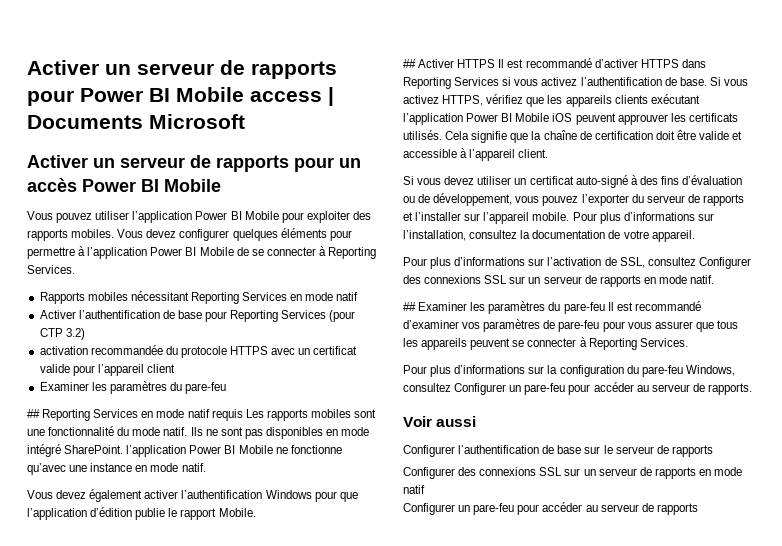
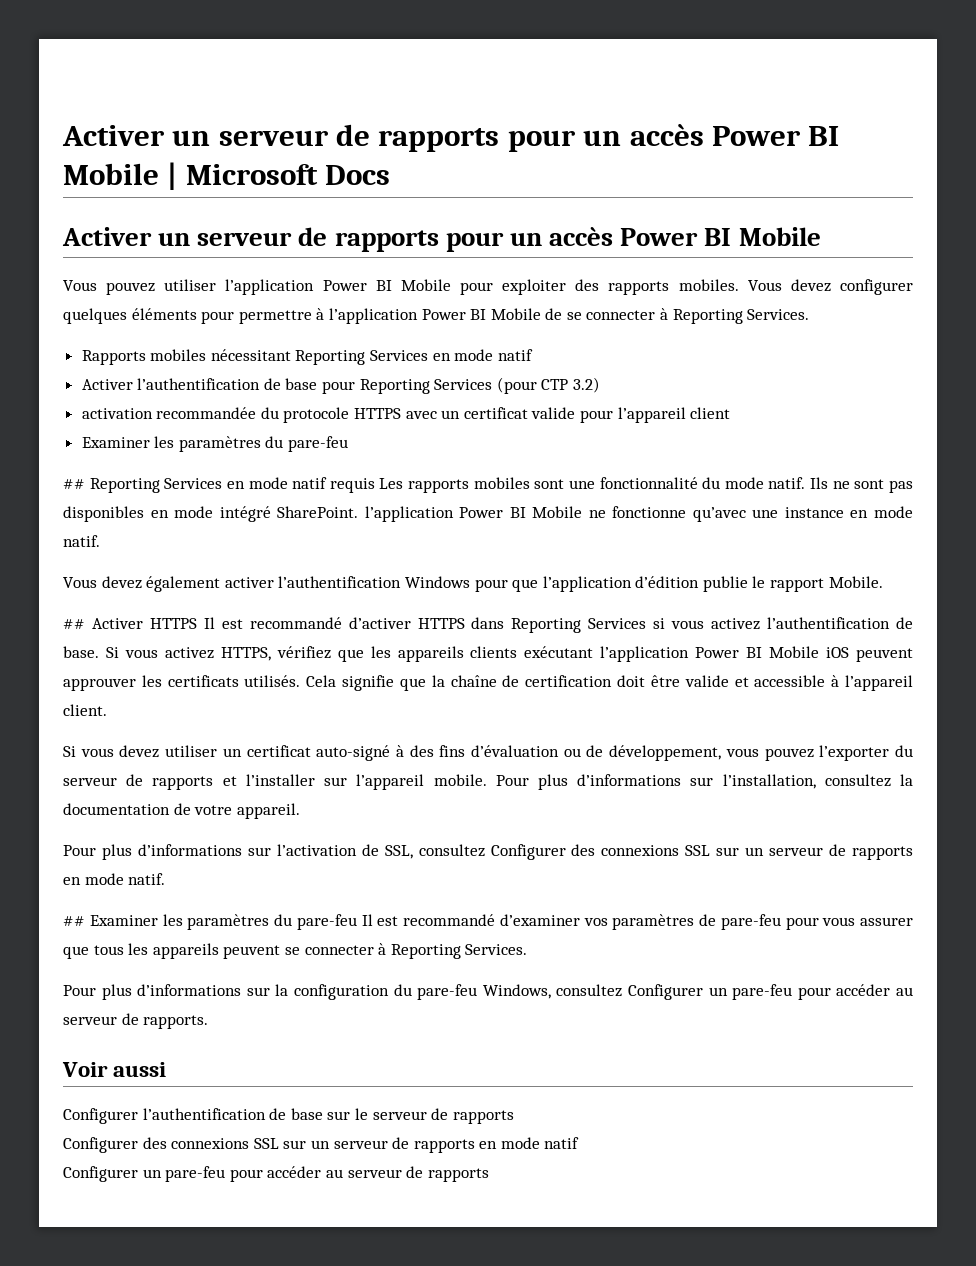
- Activer un serveur de rapports pour Power BI Mobile access | Documents Microsoft
+ Activer un serveur de rapports pour un accès Power BI Mobile | Microsoft Docs

